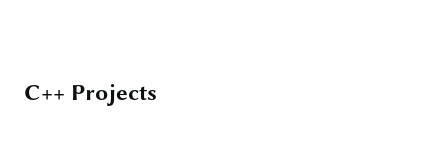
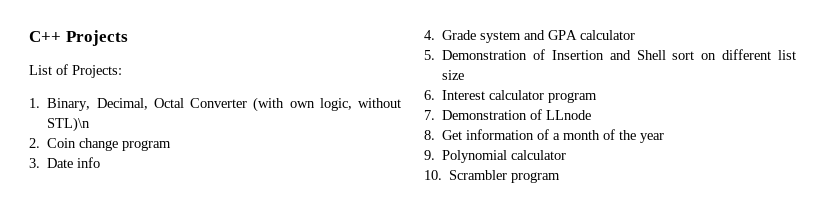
+ List of Projects:
+ 1. Binary, Decimal, Octal Converter (with own logic, without STL)\n
+ 2. Coin change program
+ 3. Date info
+ 4. Grade system and GPA calculator
+ 5. Demonstration of Insertion and Shell sort on different list size
+ 6. Interest calculator program
+ 7. Demonstration of LLnode
+ 8. Get information of a month of the year
+ 9. Polynomial calculator
+ 10. Scrambler program

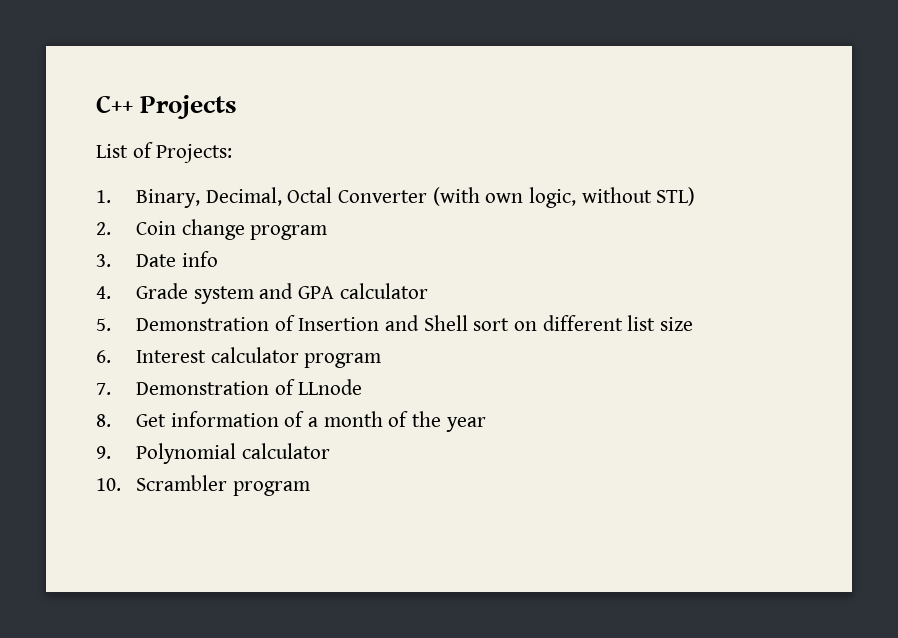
- 1. Binary, Decimal, Octal Converter (with own logic, without STL)\n
+ 1. Binary, Decimal, Octal Converter (with own logic, without STL)

